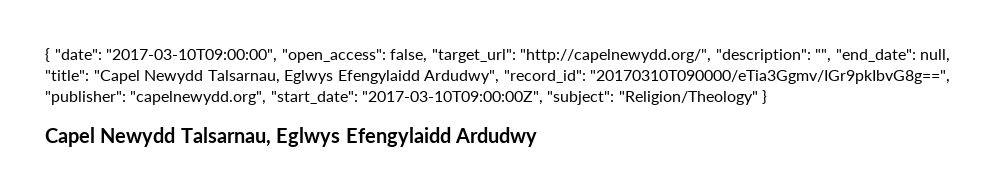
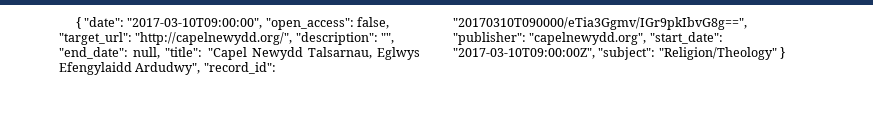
- Capel Newydd Talsarnau, Eglwys Efengylaidd Ardudwy

